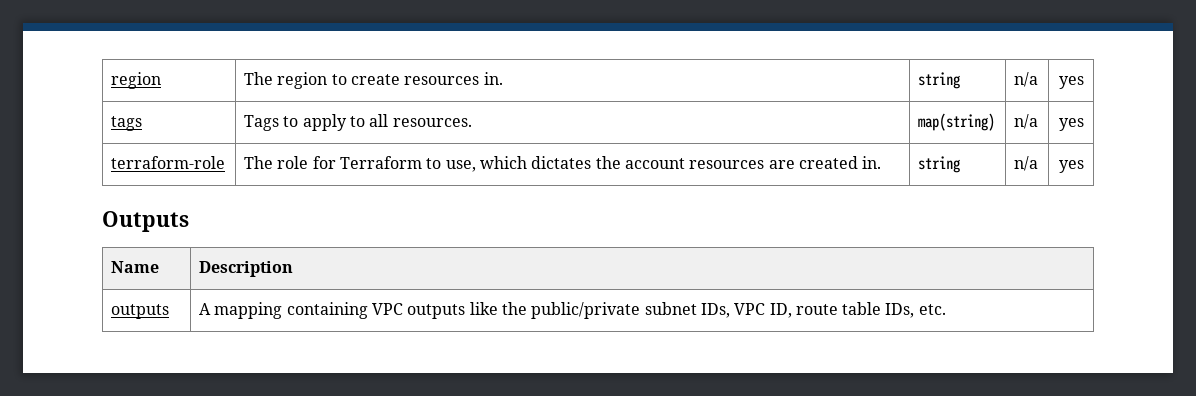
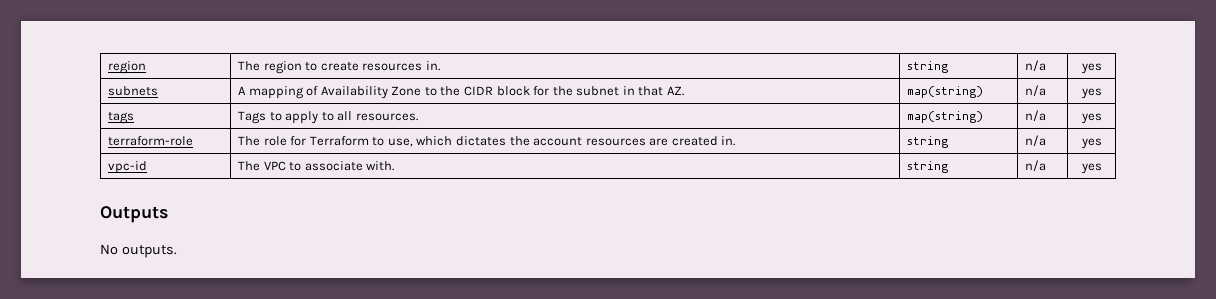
+ subnets | A mapping of Availability Zone to the CIDR block for the subnet in that AZ. | map(string) | n/a | yes
+ vpc-id | The VPC to associate with. | string | n/a | yes
  Outputs
- Name | Description
- outputs | A mapping containing VPC outputs like the public/private subnet IDs, VPC ID, route table IDs, etc.
+ No outputs.

